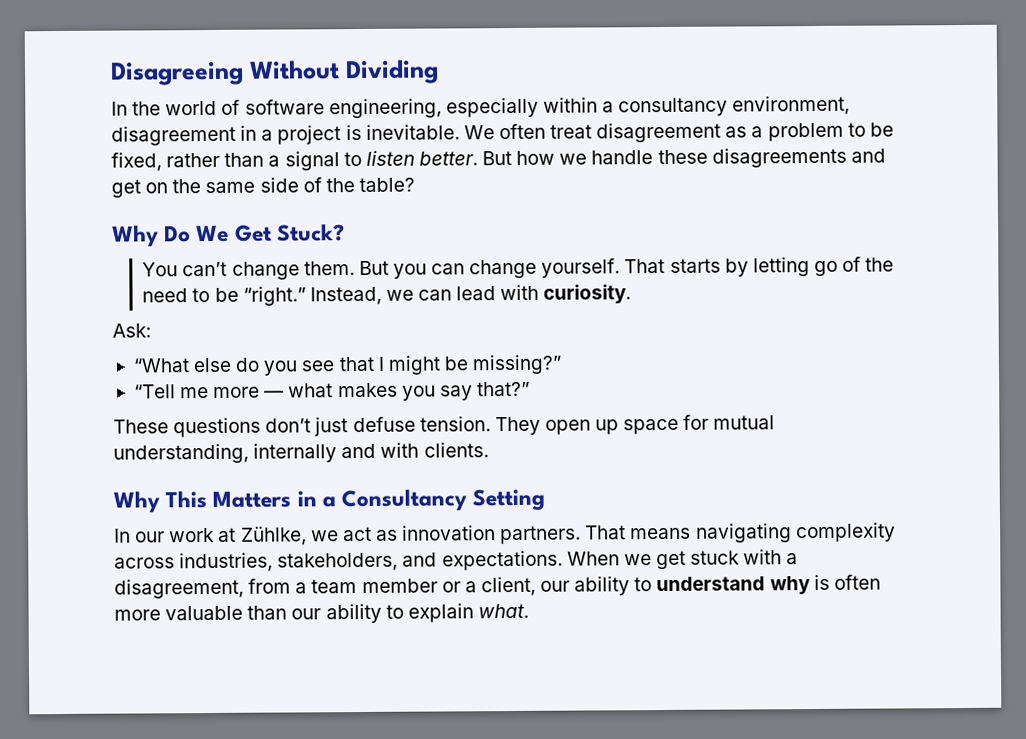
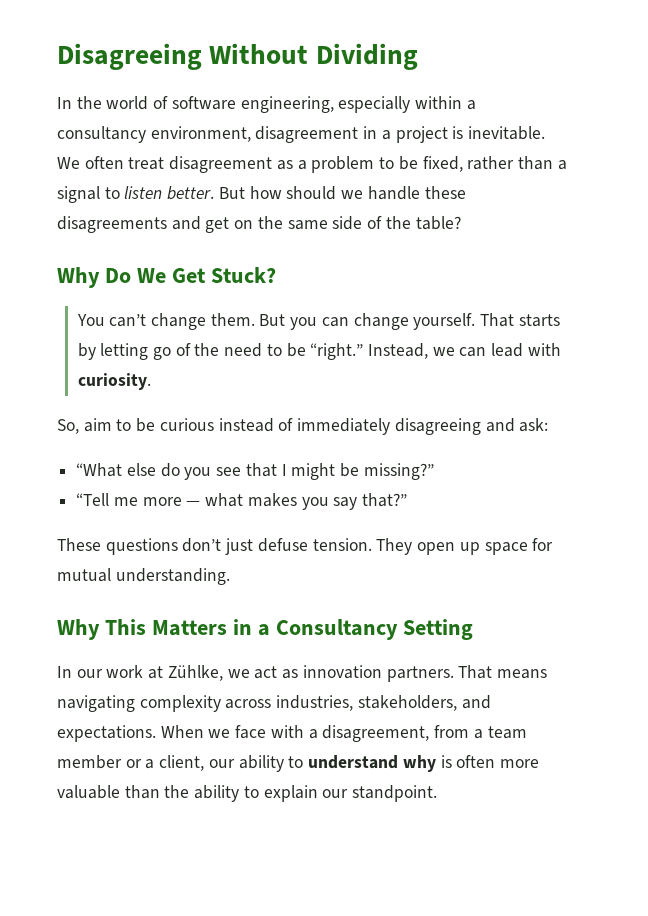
- But how we handle these disagreements and get on the same side of the table?
+ But how should we handle these disagreements and get on the same side of the table?
- Ask:
+ So, aim to be curious instead of immediately disagreeing and ask:
- They open up space for mutual understanding, internally and with clients.
+ They open up space for mutual understanding.
- When we get stuck with a disagreement, from a team member or a client, our ability to understand why is often more valuable than our ability to explain what.
+ When we face with a disagreement, from a team member or a client, our ability to understand why is often more valuable than the ability to explain our standpoint.

